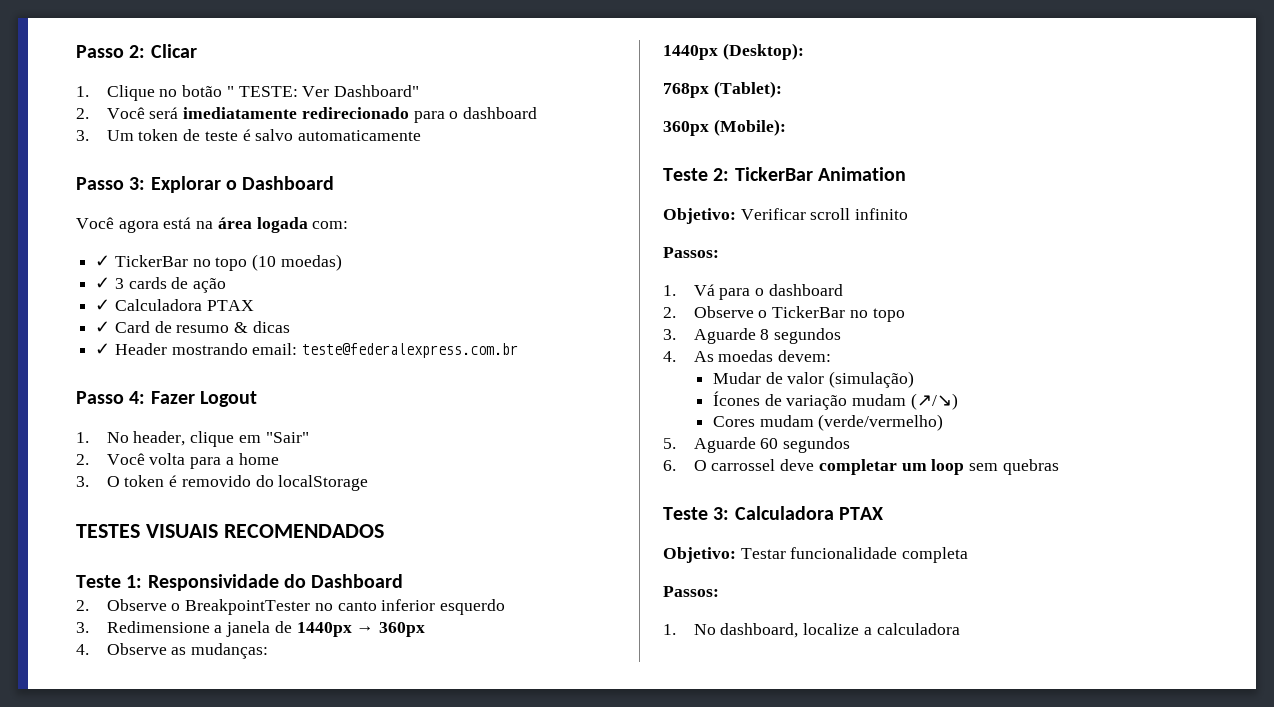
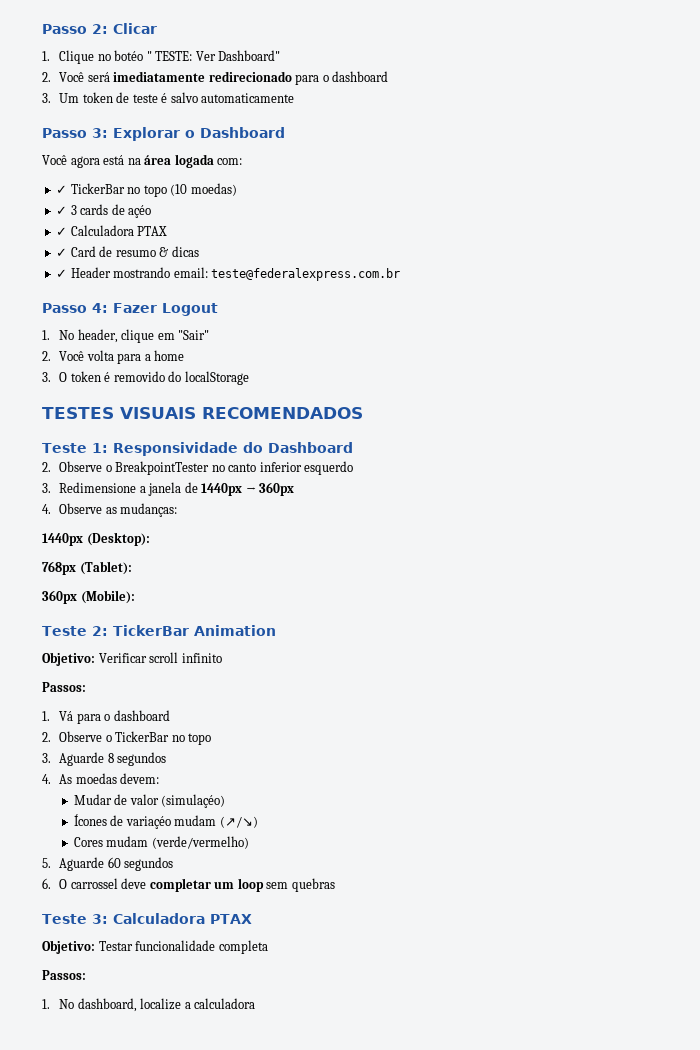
- 1. Clique no botão " TESTE: Ver Dashboard"
+ 1. Clique no botéo " TESTE: Ver Dashboard"
- ✓ 3 cards de ação
+ ✓ 3 cards de açéo
- Mudar de valor (simulação)
+ Mudar de valor (simulaçéo)
- Ícones de variação mudam (↗/↘)
+ Ícones de variaçéo mudam (↗/↘)

